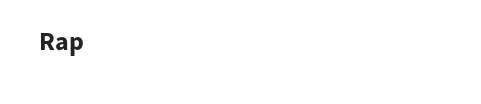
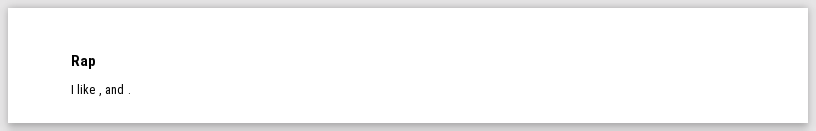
+ I like , and .

